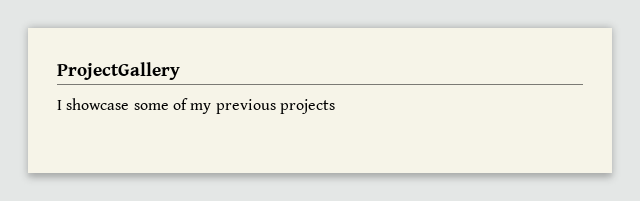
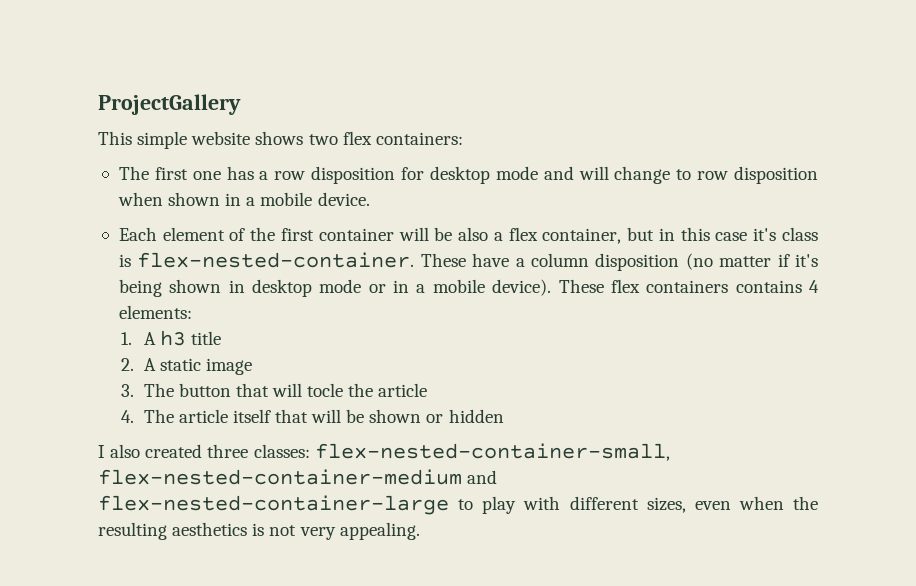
- I showcase some of my previous projects
+ This simple website shows two flex containers:
+ The first one has a row disposition for desktop mode and will change to row disposition when shown in a mobile device.
+ Each element of the first container will be also a flex container, but in this case it's class is flex-nested-container. These have a column disposition (no matter if it's being shown in desktop mode or in a mobile device). These flex containers contains 4 elements:
+ 1. A h3 title
+ 2. A static image
+ 3. The button that will tocle the article
+ 4. The article itself that will be shown or hidden
+ I also created three classes: flex-nested-container-small, flex-nested-container-medium and flex-nested-container-large to play with different sizes, even when the resulting aesthetics is not very appealing.

